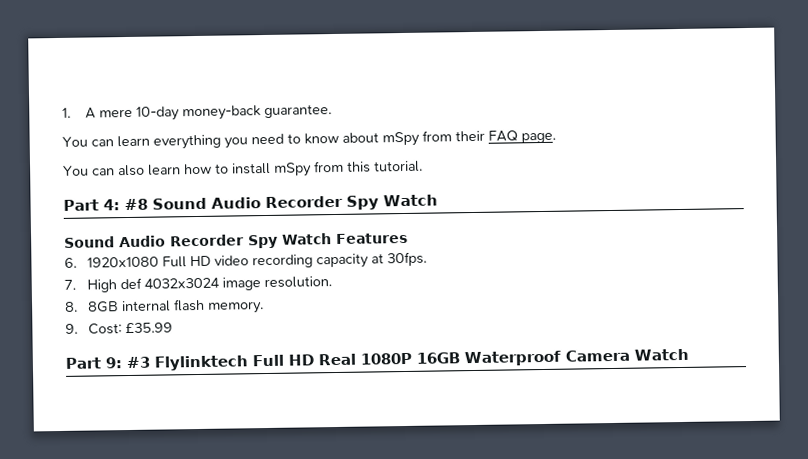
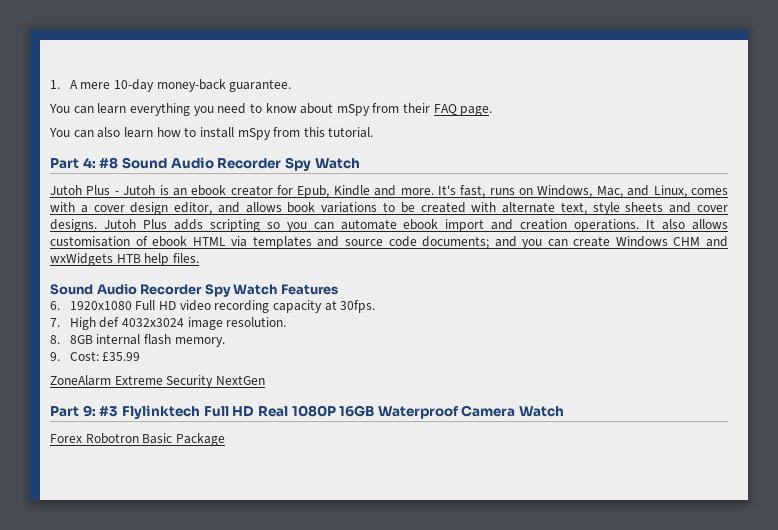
+ Jutoh Plus - Jutoh is an ebook creator for Epub, Kindle and more. It's fast, runs on Windows, Mac, and Linux, comes with a cover design editor, and allows book variations to be created with alternate text, style sheets and cover designs. Jutoh Plus adds scripting so you can automate ebook import and creation operations. It also allows customisation of ebook HTML via templates and source code documents; and you can create Windows CHM and wxWidgets HTB help files.
+ ZoneAlarm Extreme Security NextGen
+ Forex Robotron Basic Package

